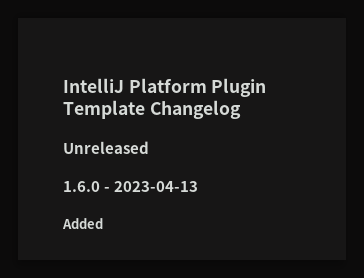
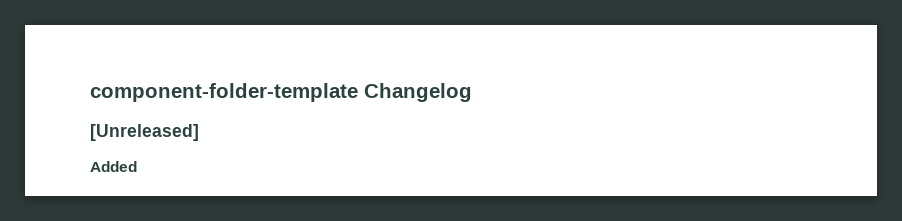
- IntelliJ Platform Plugin Template Changelog
- Unreleased
- 1.6.0 - 2023-04-13
+ component-folder-template Changelog
+ [Unreleased]

